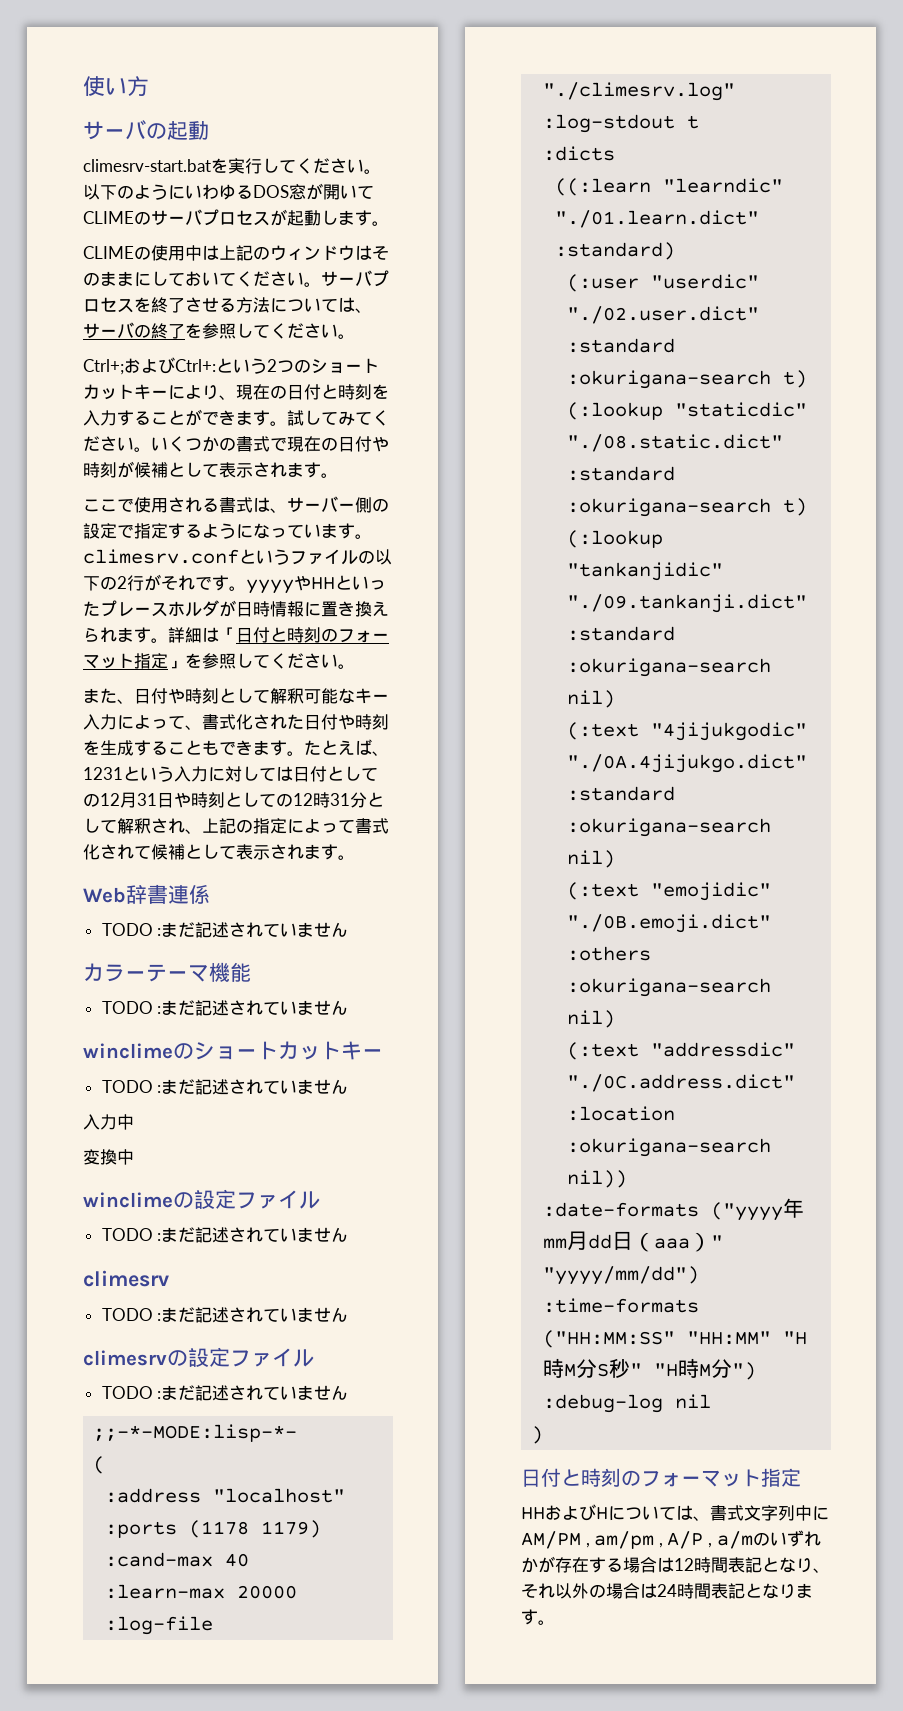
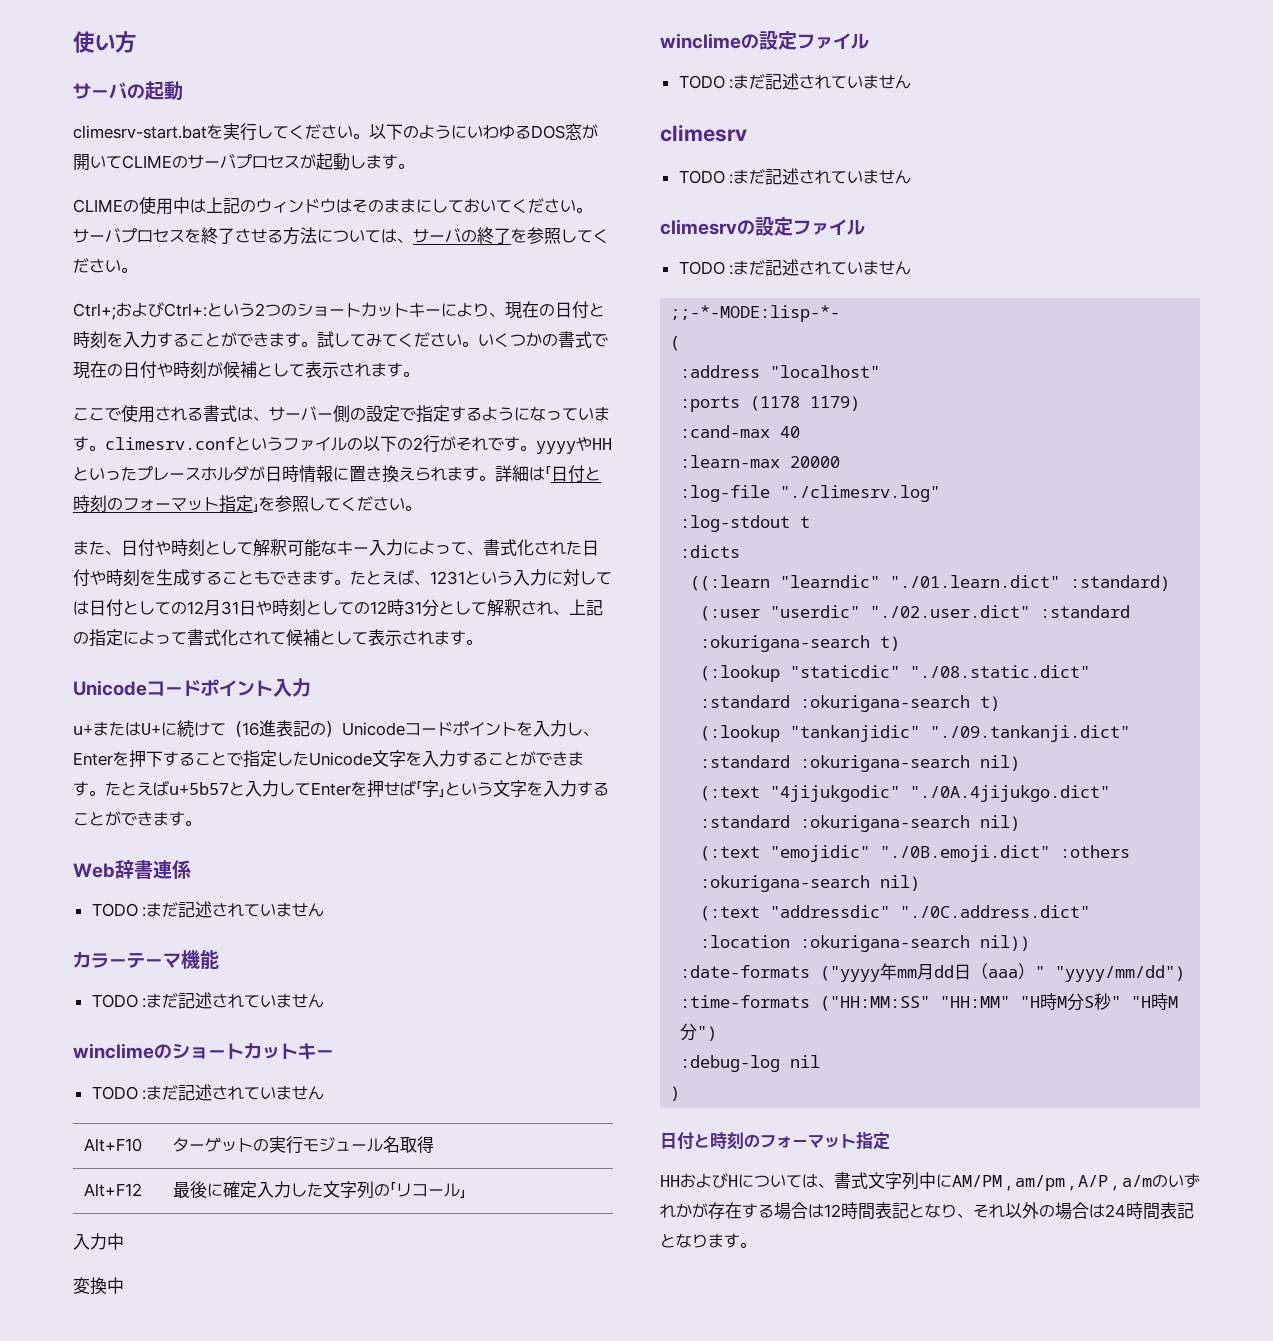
+ Unicodeコードポイント入力
+ u+またはU+に続けて（16進表記の）Unicodeコードポイントを入力し、Enterを押下することで指定したUnicode文字を入力することができます。たとえばu+5b57と入力してEnterを押せば「字」という文字を入力することができます。
+ Alt+F10 | ターゲットの実行モジュール名取得
+ Alt+F12 | 最後に確定入力した文字列の「リコール」

